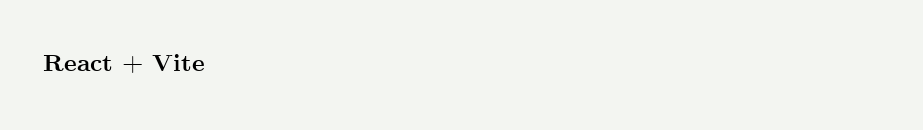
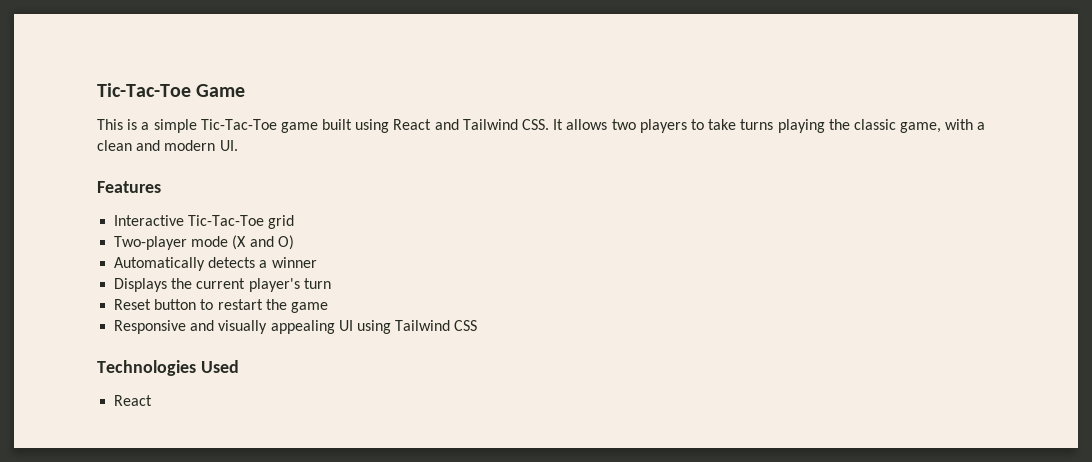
- React + Vite
+ Tic-Tac-Toe Game
+ This is a simple Tic-Tac-Toe game built using React and Tailwind CSS. It allows two players to take turns playing the classic game, with a clean and modern UI.
+ Features
+ Interactive Tic-Tac-Toe grid
+ Two-player mode (X and O)
+ Automatically detects a winner
+ Displays the current player's turn
+ Reset button to restart the game
+ Responsive and visually appealing UI using Tailwind CSS
+ Technologies Used
+ React

